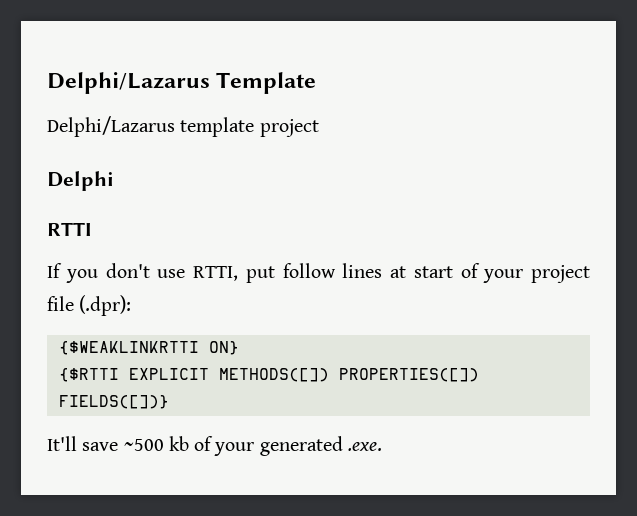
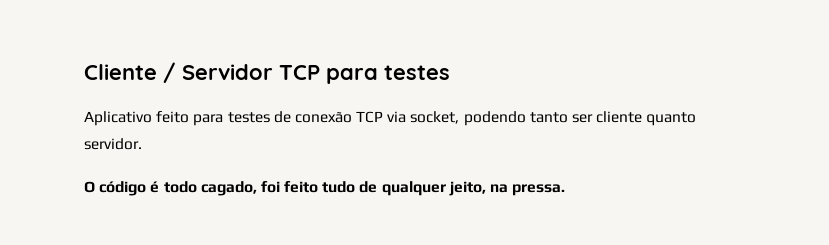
- Delphi/Lazarus Template
- Delphi/Lazarus template project
- Delphi
- RTTI
- If you don't use RTTI, put follow lines at start of your project file (.dpr):
- {$WEAKLINKRTTI ON}
- {$RTTI EXPLICIT METHODS([]) PROPERTIES([]) FIELDS([])}
- It'll save ~500 kb of your generated .exe.
+ Cliente / Servidor TCP para testes
+ Aplicativo feito para testes de conexão TCP via socket, podendo tanto ser cliente quanto servidor.
+ O código é todo cagado, foi feito tudo de qualquer jeito, na pressa.

